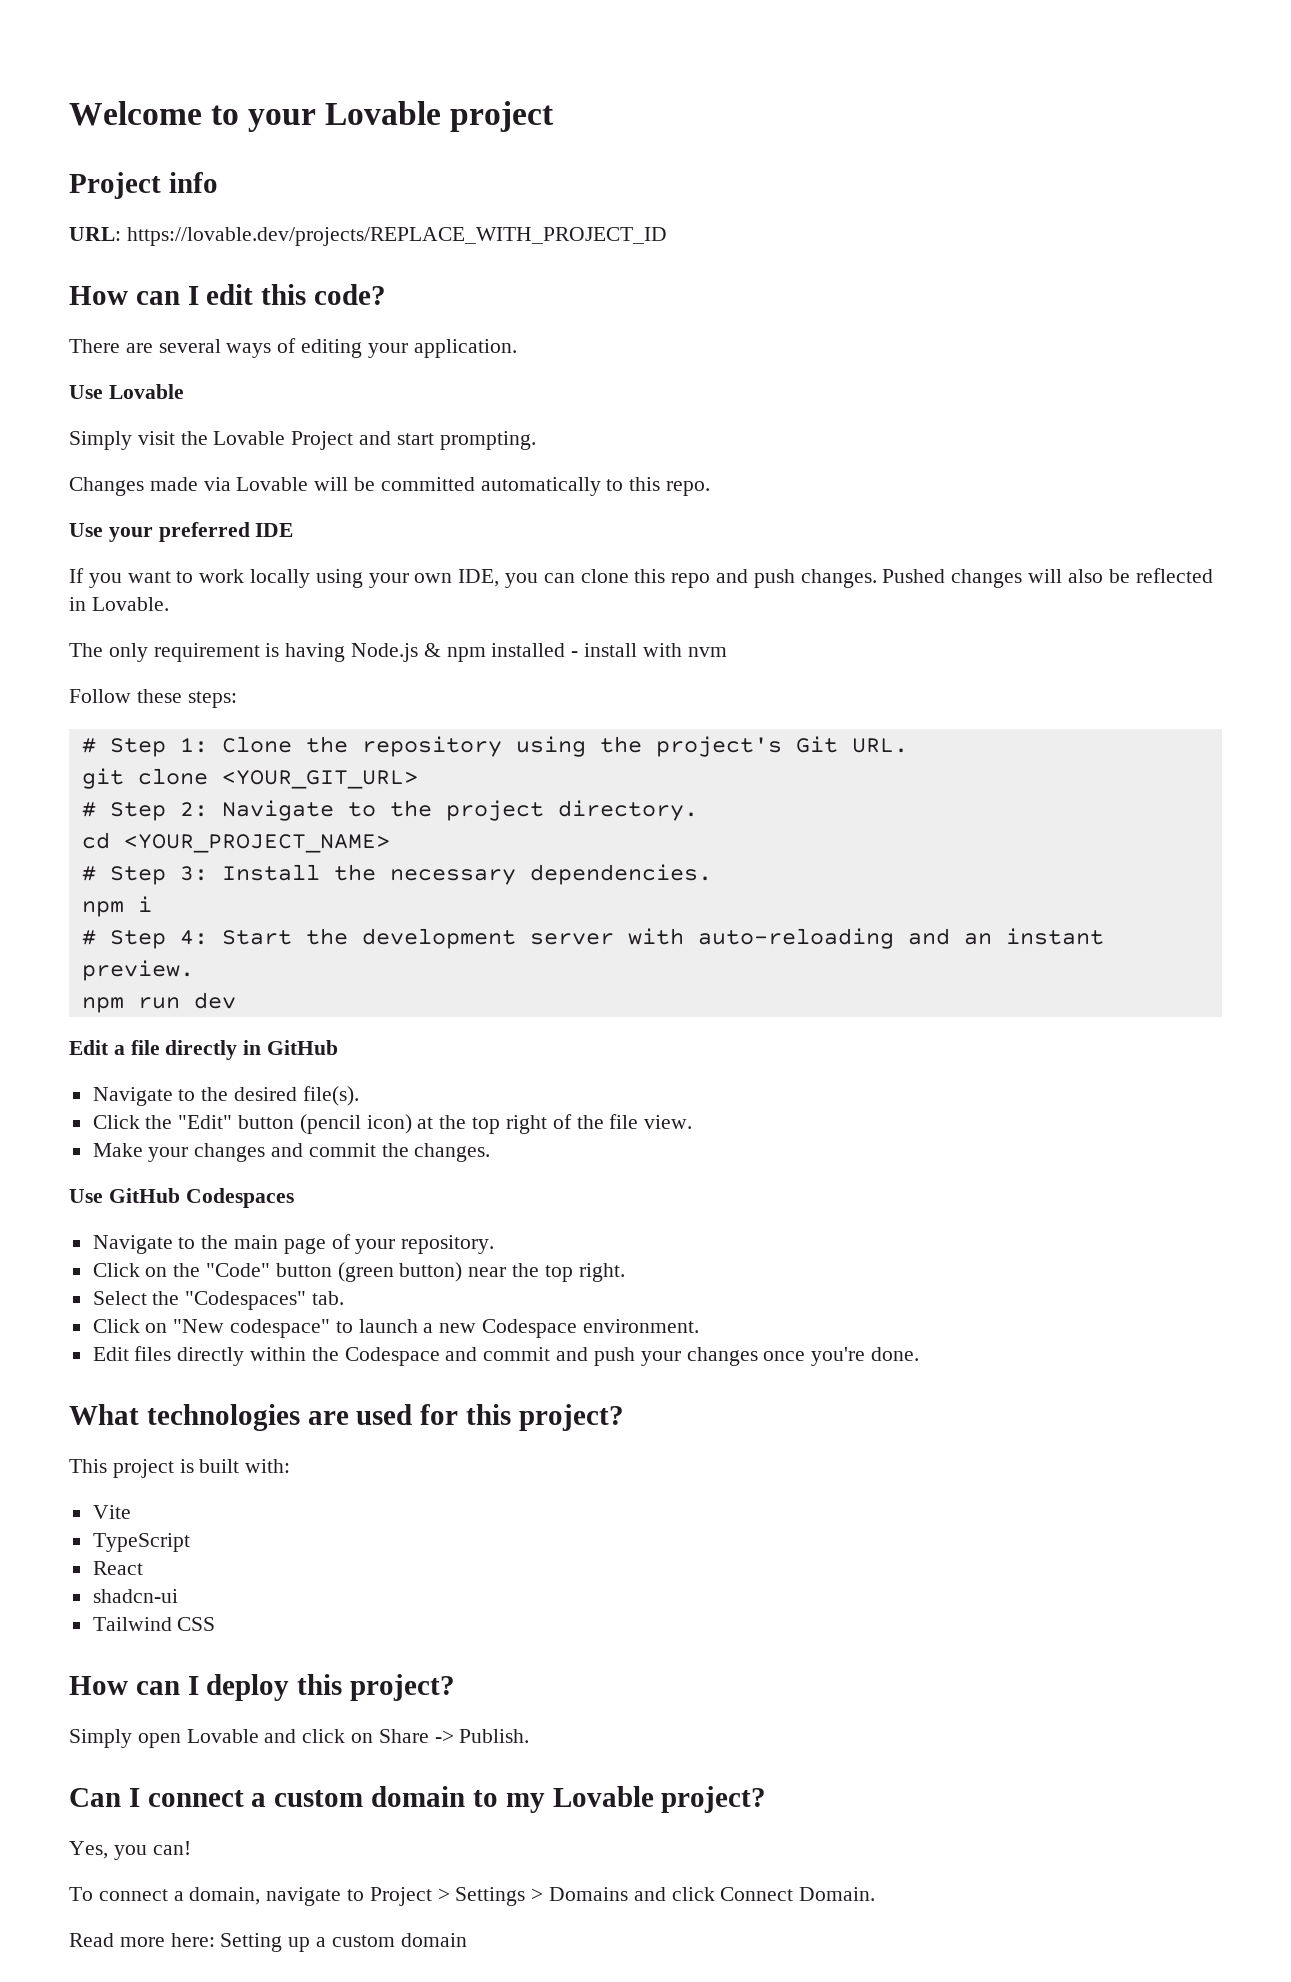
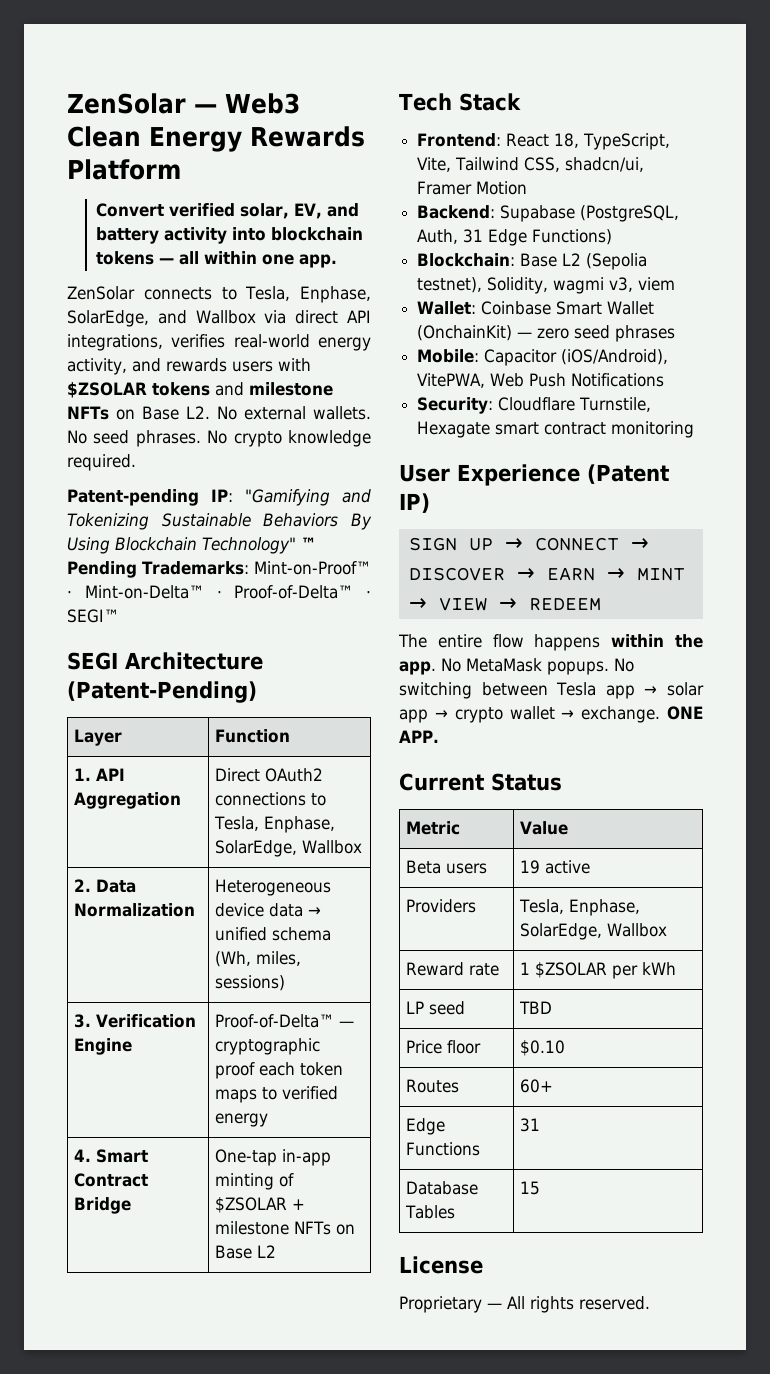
- Welcome to your Lovable project
- Project info
- URL: https://lovable.dev/projects/REPLACE_WITH_PROJECT_ID
- How can I edit this code?
- There are several ways of editing your application.
- Use Lovable
- Simply visit the Lovable Project and start prompting.
- Changes made via Lovable will be committed automatically to this repo.
- Use your preferred IDE
- If you want to work locally using your own IDE, you can clone this repo and push changes. Pushed changes will also be reflected in Lovable.
- The only requirement is having Node.js & npm installed - install with nvm
- Follow these steps:
- # Step 1: Clone the repository using the project's Git URL.
- git clone <YOUR_GIT_URL>
- # Step 2: Navigate to the project directory.
- cd <YOUR_PROJECT_NAME>
- # Step 3: Install the necessary dependencies.
- npm i
- # Step 4: Start the development server with auto-reloading and an instant preview.
- npm run dev
- Edit a file directly in GitHub
- Navigate to the desired file(s).
- Click the "Edit" button (pencil icon) at the top right of the file view.
- Make your changes and commit the changes.
- Use GitHub Codespaces
- Navigate to the main page of your repository.
- Click on the "Code" button (green button) near the top right.
- Select the "Codespaces" tab.
- Click on "New codespace" to launch a new Codespace environment.
- Edit files directly within the Codespace and commit and push your changes once you're done.
- What technologies are used for this project?
- This project is built with:
- Vite
- TypeScript
- React
- shadcn-ui
- Tailwind CSS
- How can I deploy this project?
- Simply open Lovable and click on Share -> Publish.
- Can I connect a custom domain to my Lovable project?
- Yes, you can!
- To connect a domain, navigate to Project > Settings > Domains and click Connect Domain.
- Read more here: Setting up a custom domain
+ ZenSolar — Web3 Clean Energy Rewards Platform
+ Convert verified solar, EV, and battery activity into blockchain tokens — all within one app.
+ ZenSolar connects to Tesla, Enphase, SolarEdge, and Wallbox via direct API integrations, verifies real-world energy activity, and rewards users with $ZSOLAR tokens and milestone NFTs on Base L2. No external wallets. No seed phrases. No crypto knowledge required.
+ Patent-pending IP: "Gamifying and Tokenizing Sustainable Behaviors By Using Blockchain Technology" ™ Pending Trademarks: Mint-on-Proof™ · Mint-on-Delta™ · Proof-of-Delta™ · SEGI™
+ SEGI Architecture (Patent-Pending)
+ Layer | Function
+ 1. API Aggregation | Direct OAuth2 connections to Tesla, Enphase, SolarEdge, Wallbox
+ 2. Data Normalization | Heterogeneous device data → unified schema (Wh, miles, sessions)
+ 3. Verification Engine | Proof-of-Delta™ — cryptographic proof each token maps to verified energy
+ 4. Smart Contract Bridge | One-tap in-app minting of $ZSOLAR + milestone NFTs on Base L2
+ Tech Stack
+ Frontend: React 18, TypeScript, Vite, Tailwind CSS, shadcn/ui, Framer Motion
+ Backend: Supabase (PostgreSQL, Auth, 31 Edge Functions)
+ Blockchain: Base L2 (Sepolia testnet), Solidity, wagmi v3, viem
+ Wallet: Coinbase Smart Wallet (OnchainKit) — zero seed phrases
+ Mobile: Capacitor (iOS/Android), VitePWA, Web Push Notifications
+ Security: Cloudflare Turnstile, Hexagate smart contract monitoring
+ User Experience (Patent IP)
+ SIGN UP → CONNECT → DISCOVER → EARN → MINT → VIEW → REDEEM
+ The entire flow happens within the app. No MetaMask popups. No switching between Tesla app → solar app → crypto wallet → exchange. ONE APP.
+ Current Status
+ Metric | Value
+ Beta users | 19 active
+ Providers | Tesla, Enphase, SolarEdge, Wallbox
+ Reward rate | 1 $ZSOLAR per kWh
+ LP seed | TBD
+ Price floor | $0.10
+ Routes | 60+
+ Edge Functions | 31
+ Database Tables | 15
+ License
+ Proprietary — All rights reserved.

